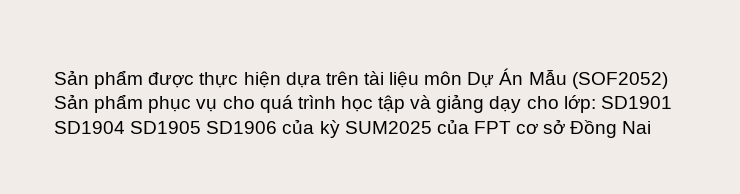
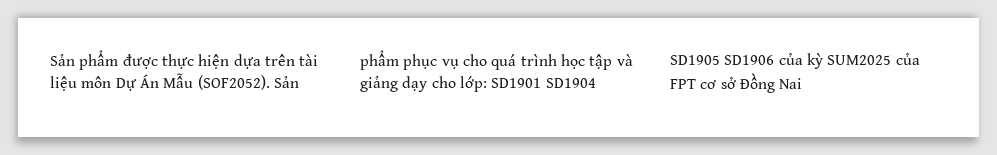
- Sản phẩm được thực hiện dựa trên tài liệu môn Dự Án Mẫu (SOF2052) Sản phẩm phục vụ cho quá trình học tập và giảng dạy cho lớp: SD1901 SD1904 SD1905 SD1906 của kỳ SUM2025 của FPT cơ sở Đồng Nai
+ Sản phẩm được thực hiện dựa trên tài liệu môn Dự Án Mẫu (SOF2052). Sản phẩm phục vụ cho quá trình học tập và giảng dạy cho lớp: SD1901 SD1904 SD1905 SD1906 của kỳ SUM2025 của FPT cơ sở Đồng Nai

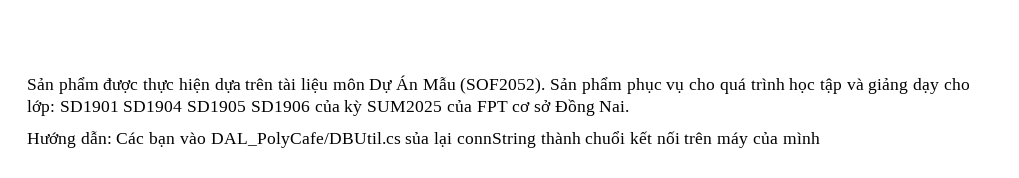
- Sản phẩm phục vụ cho quá trình học tập và giảng dạy cho lớp: SD1901 SD1904 SD1905 SD1906 của kỳ SUM2025 của FPT cơ sở Đồng Nai
+ Sản phẩm phục vụ cho quá trình học tập và giảng dạy cho lớp: SD1901 SD1904 SD1905 SD1906 của kỳ SUM2025 của FPT cơ sở Đồng Nai.
+ Hướng dẫn: Các bạn vào DAL_PolyCafe/DBUtil.cs sủa lại connString thành chuổi kết nối trên máy của mình

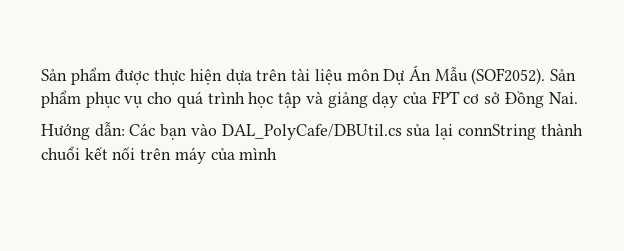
- Sản phẩm phục vụ cho quá trình học tập và giảng dạy cho lớp: SD1901 SD1904 SD1905 SD1906 của kỳ SUM2025 của FPT cơ sở Đồng Nai.
+ Sản phẩm phục vụ cho quá trình học tập và giảng dạy của FPT cơ sở Đồng Nai.

